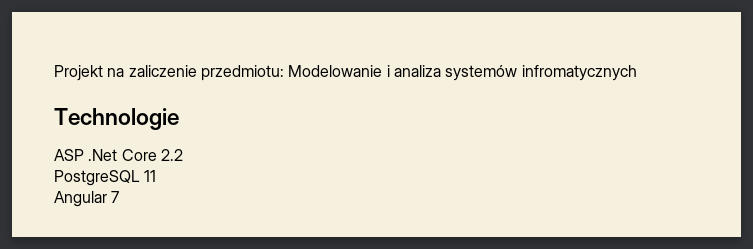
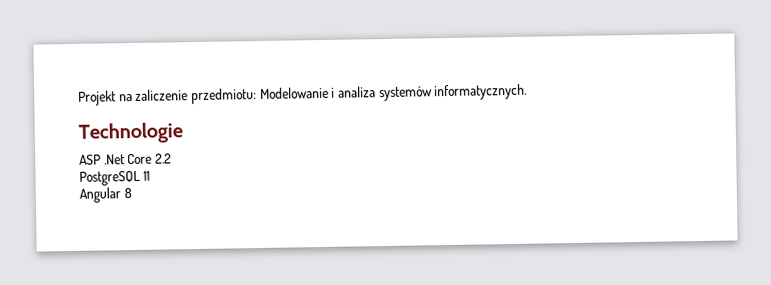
- Projekt na zaliczenie przedmiotu: Modelowanie i analiza systemów infromatycznych
+ Projekt na zaliczenie przedmiotu: Modelowanie i analiza systemów informatycznych.
- Angular 7
+ Angular 8

